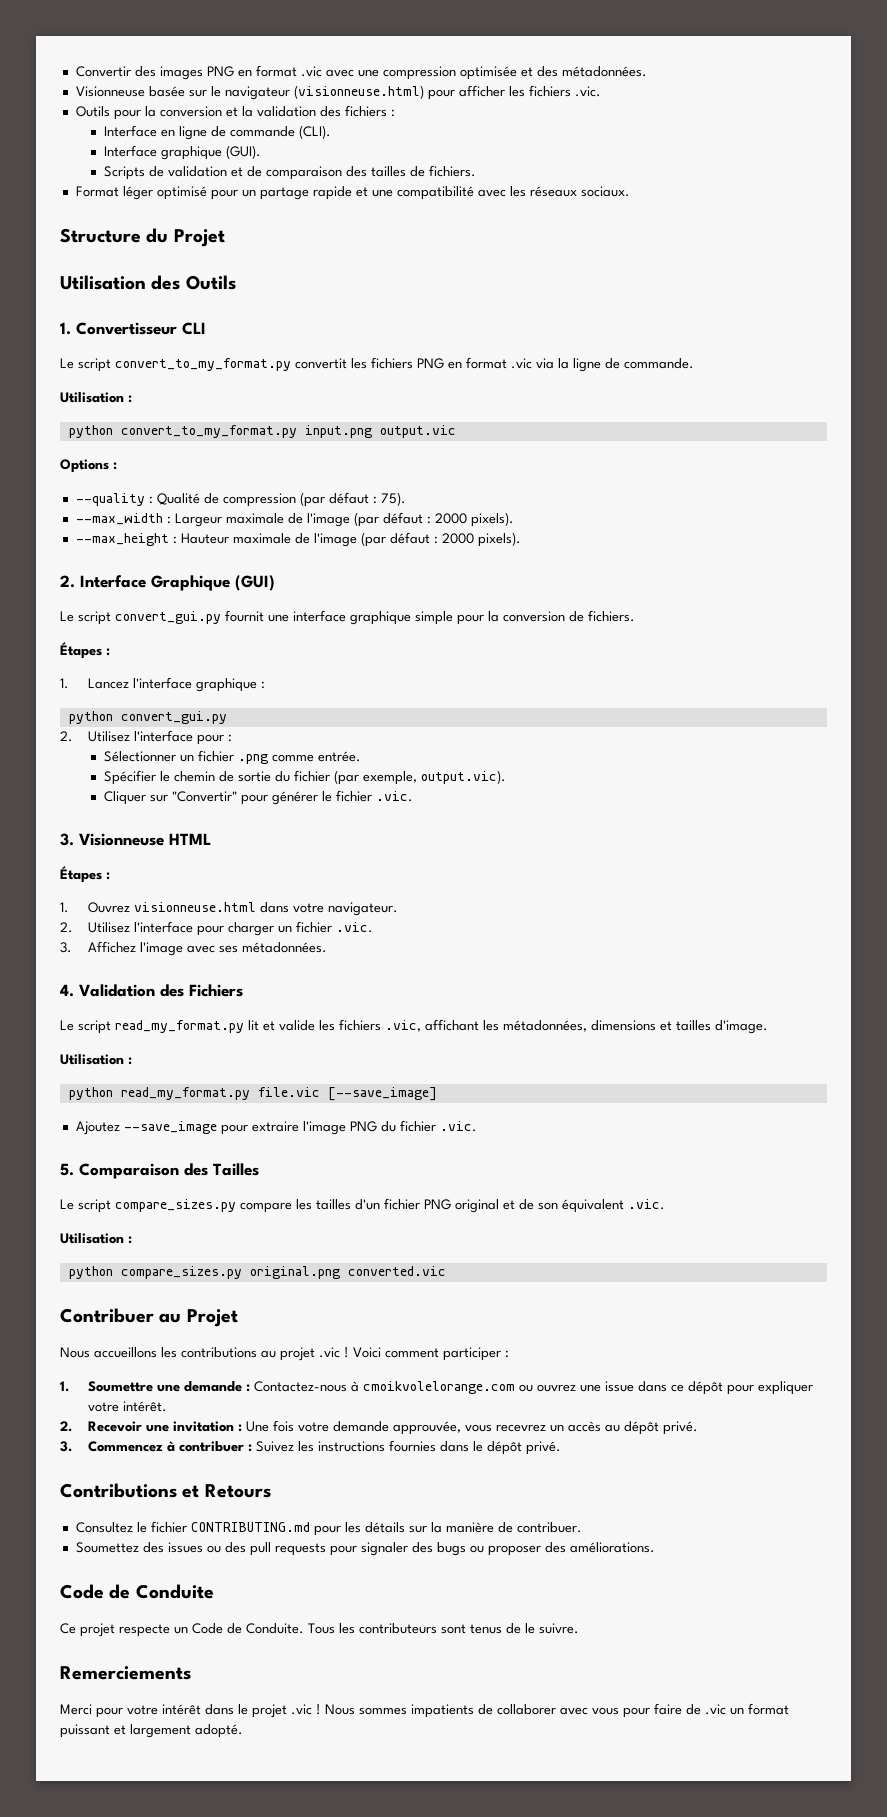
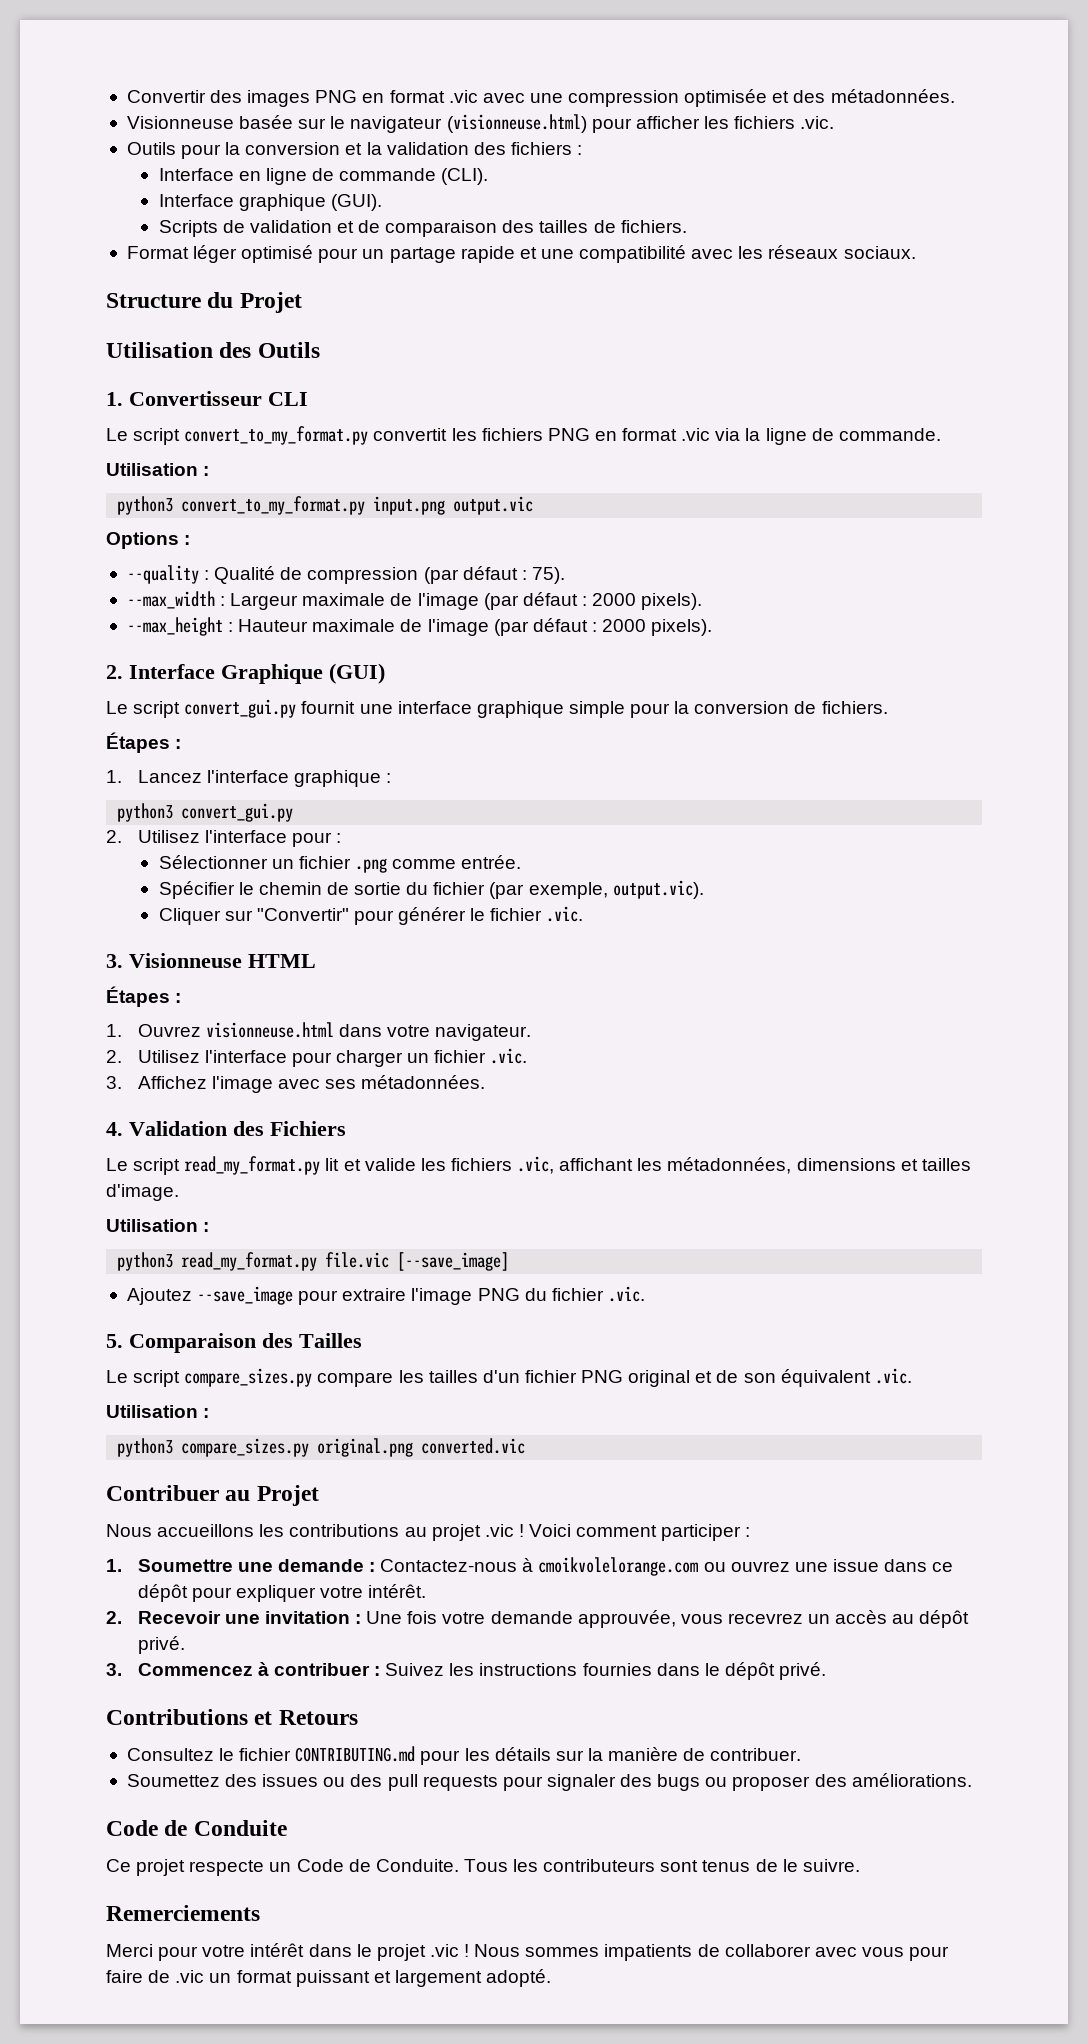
- python convert_to_my_format.py input.png output.vic
+ python3 convert_to_my_format.py input.png output.vic
- python convert_gui.py
+ python3 convert_gui.py
- python read_my_format.py file.vic [--save_image]
+ python3 read_my_format.py file.vic [--save_image]
- python compare_sizes.py original.png converted.vic
+ python3 compare_sizes.py original.png converted.vic

